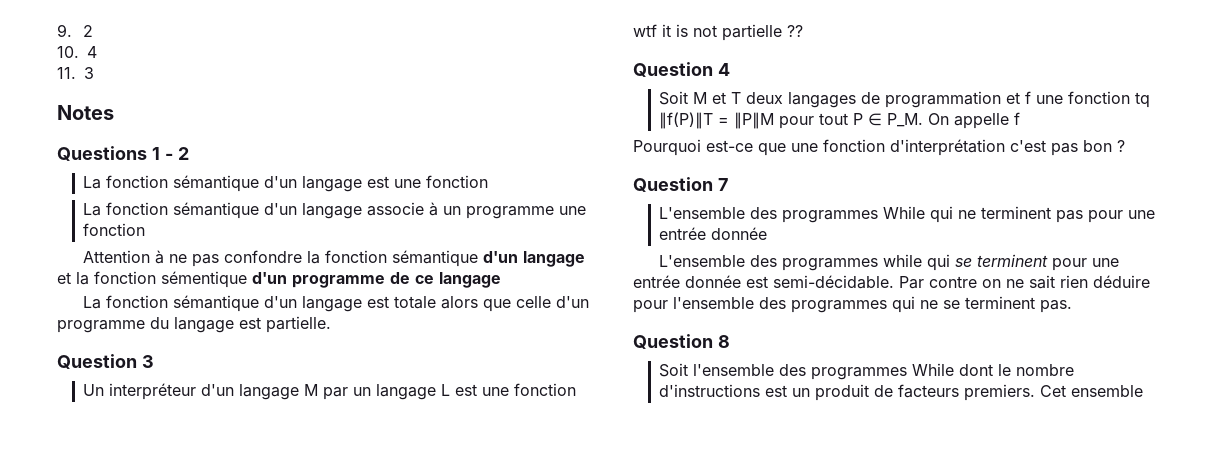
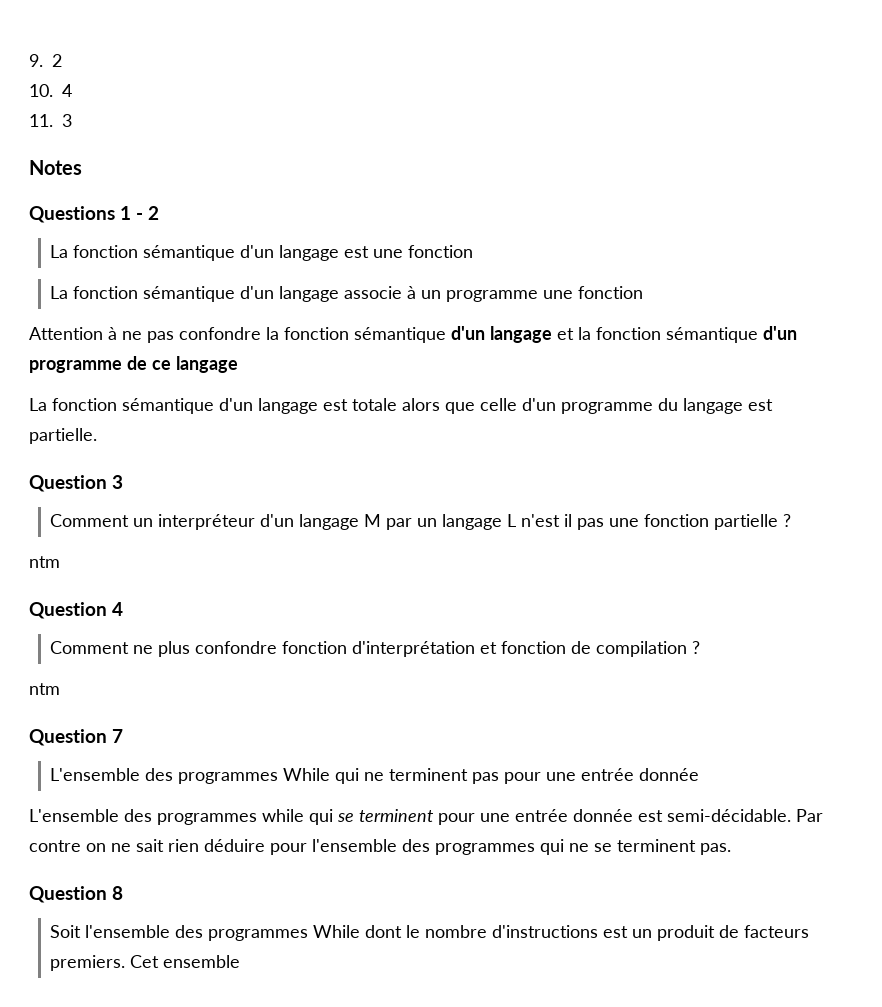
- Attention à ne pas confondre la fonction sémantique d'un langage et la fonction sémentique d'un programme de ce langage
+ Attention à ne pas confondre la fonction sémantique d'un langage et la fonction sémantique d'un programme de ce langage
- Un interpréteur d'un langage M par un langage L est une fonction
- wtf it is not partielle ??
+ Comment un interpréteur d'un langage M par un langage L n'est il pas une fonction partielle ?
+ ntm
  Question 4
- Soit M et T deux langages de programmation et f une fonction tq ∥f(P)∥T = ∥P∥M pour tout P ∈ P_M. On appelle f
- Pourquoi est-ce que une fonction d'interprétation c'est pas bon ?
+ Comment ne plus confondre fonction d'interprétation et fonction de compilation ?
+ ntm

